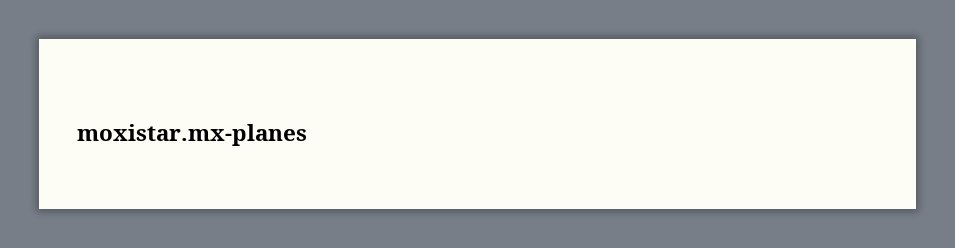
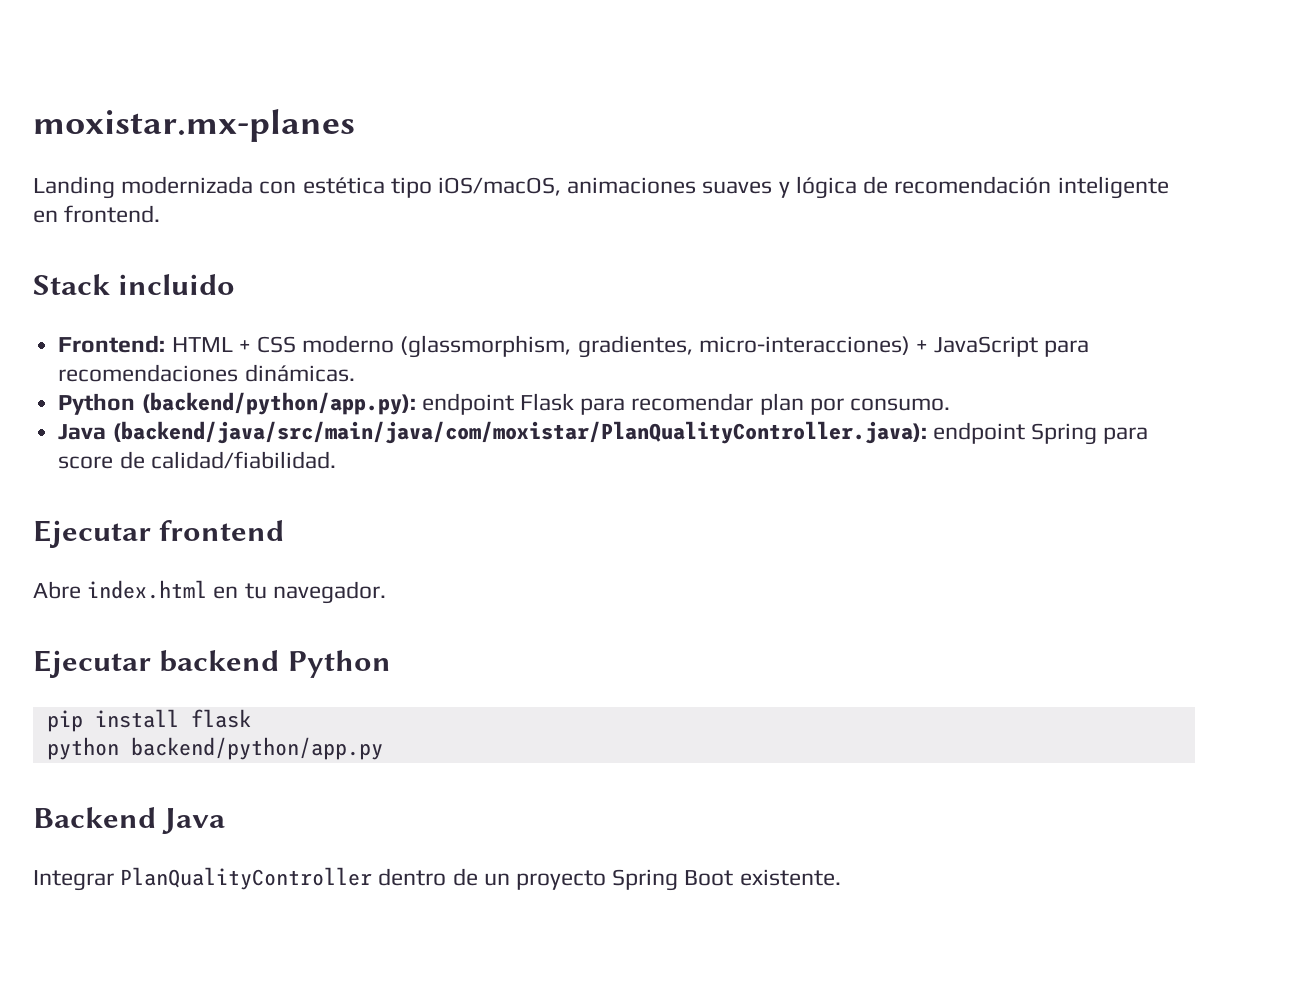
+ Landing modernizada con estética tipo iOS/macOS, animaciones suaves y lógica de recomendación inteligente en frontend.
+ Stack incluido
+ Frontend: HTML + CSS moderno (glassmorphism, gradientes, micro-interacciones) + JavaScript para recomendaciones dinámicas.
+ Python (backend/python/app.py): endpoint Flask para recomendar plan por consumo.
+ Java (backend/java/src/main/java/com/moxistar/PlanQualityController.java): endpoint Spring para score de calidad/fiabilidad.
+ Ejecutar frontend
+ Abre index.html en tu navegador.
+ Ejecutar backend Python
+ pip install flask
+ python backend/python/app.py
+ Backend Java
+ Integrar PlanQualityController dentro de un proyecto Spring Boot existente.

